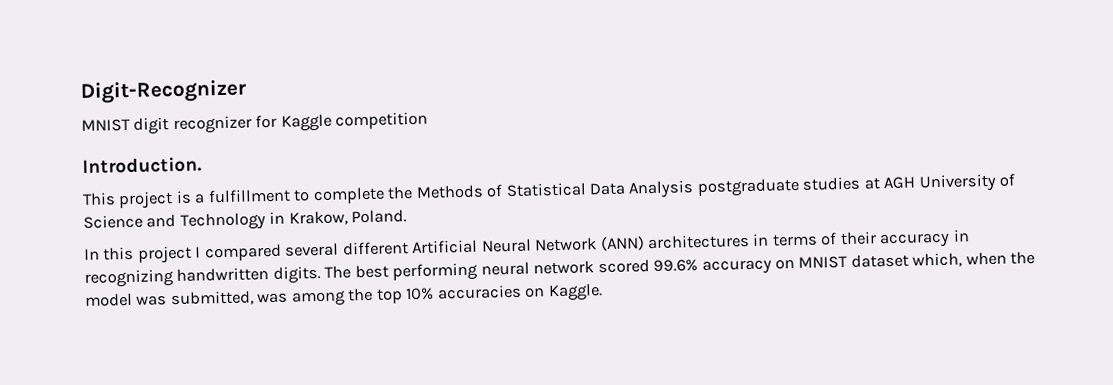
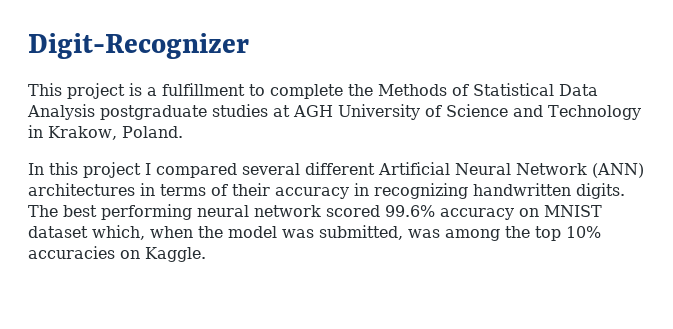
- MNIST digit recognizer for Kaggle competition
- Introduction.

